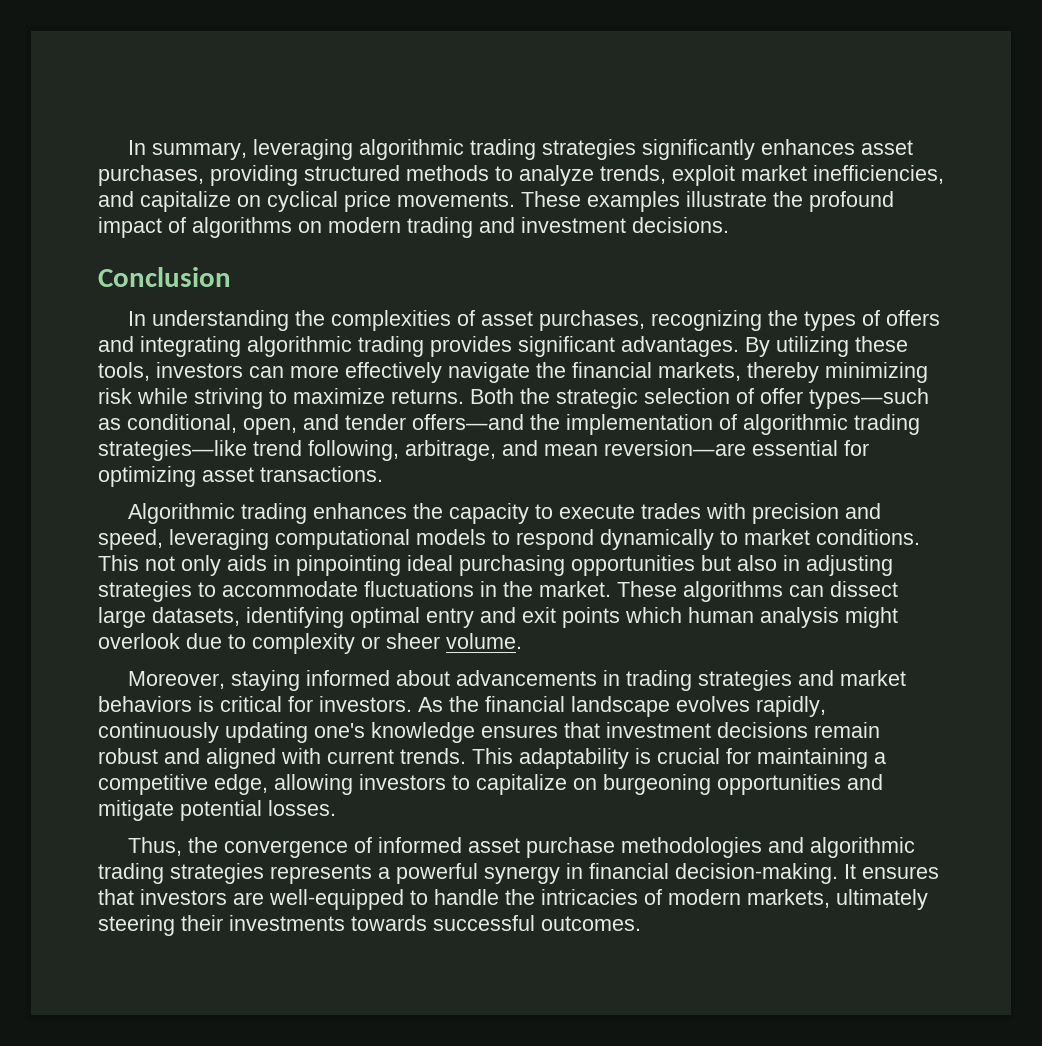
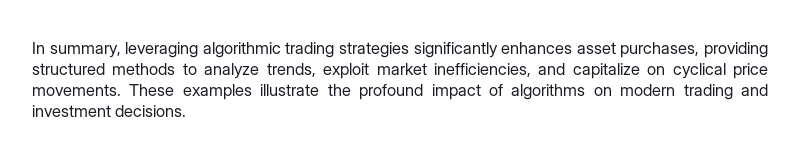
- Conclusion
- In understanding the complexities of asset purchases, recognizing the types of offers and integrating algorithmic trading provides significant advantages. By utilizing these tools, investors can more effectively navigate the financial markets, thereby minimizing risk while striving to maximize returns. Both the strategic selection of offer types—such as conditional, open, and tender offers—and the implementation of algorithmic trading strategies—like trend following, arbitrage, and mean reversion—are essential for optimizing asset transactions.
- Algorithmic trading enhances the capacity to execute trades with precision and speed, leveraging computational models to respond dynamically to market conditions. This not only aids in pinpointing ideal purchasing opportunities but also in adjusting strategies to accommodate fluctuations in the market. These algorithms can dissect large datasets, identifying optimal entry and exit points which human analysis might overlook due to complexity or sheer volume.
- Moreover, staying informed about advancements in trading strategies and market behaviors is critical for investors. As the financial landscape evolves rapidly, continuously updating one's knowledge ensures that investment decisions remain robust and aligned with current trends. This adaptability is crucial for maintaining a competitive edge, allowing investors to capitalize on burgeoning opportunities and mitigate potential losses.
- Thus, the convergence of informed asset purchase methodologies and algorithmic trading strategies represents a powerful synergy in financial decision-making. It ensures that investors are well-equipped to handle the intricacies of modern markets, ultimately steering their investments towards successful outcomes.

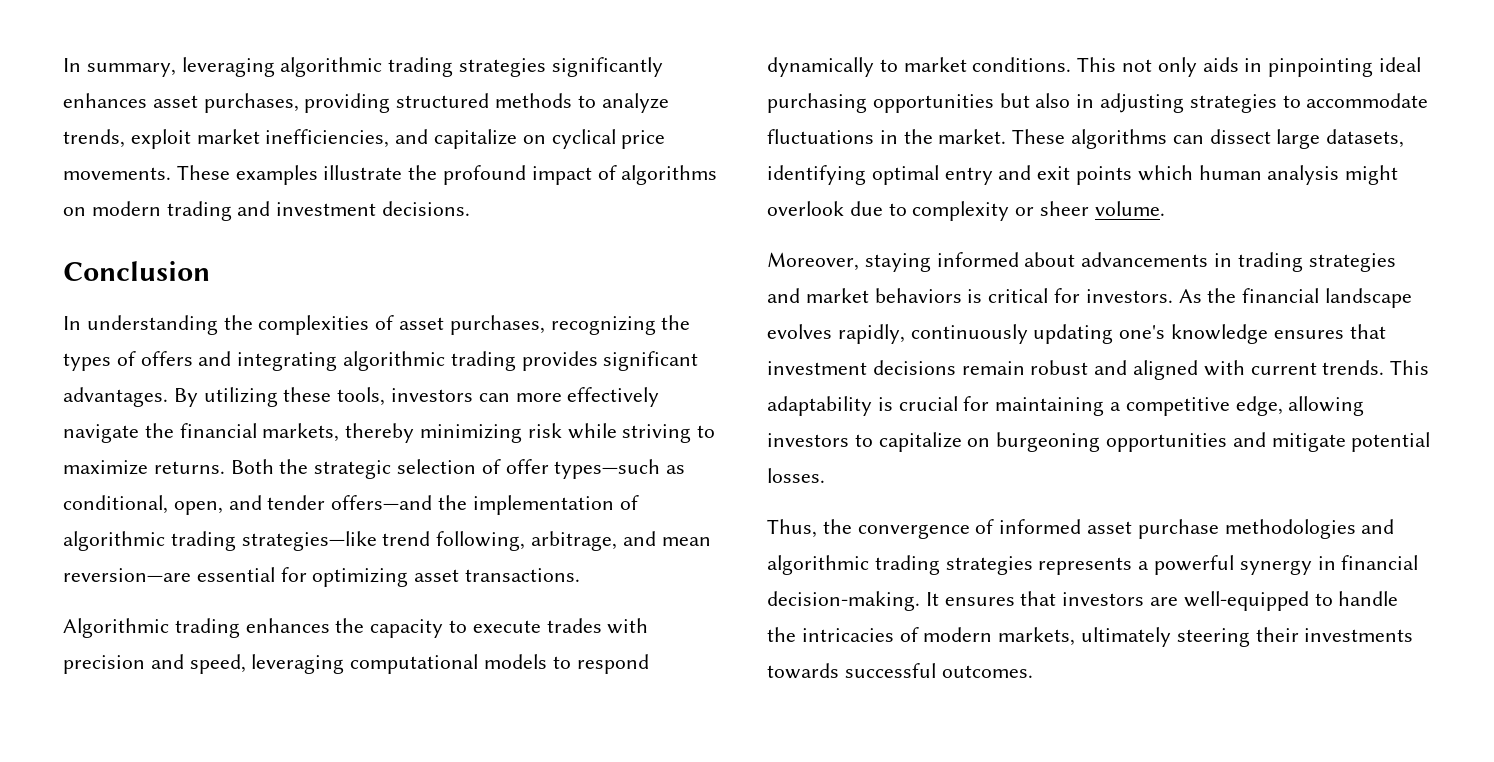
+ Conclusion
+ In understanding the complexities of asset purchases, recognizing the types of offers and integrating algorithmic trading provides significant advantages. By utilizing these tools, investors can more effectively navigate the financial markets, thereby minimizing risk while striving to maximize returns. Both the strategic selection of offer types—such as conditional, open, and tender offers—and the implementation of algorithmic trading strategies—like trend following, arbitrage, and mean reversion—are essential for optimizing asset transactions.
+ Algorithmic trading enhances the capacity to execute trades with precision and speed, leveraging computational models to respond dynamically to market conditions. This not only aids in pinpointing ideal purchasing opportunities but also in adjusting strategies to accommodate fluctuations in the market. These algorithms can dissect large datasets, identifying optimal entry and exit points which human analysis might overlook due to complexity or sheer volume.
+ Moreover, staying informed about advancements in trading strategies and market behaviors is critical for investors. As the financial landscape evolves rapidly, continuously updating one's knowledge ensures that investment decisions remain robust and aligned with current trends. This adaptability is crucial for maintaining a competitive edge, allowing investors to capitalize on burgeoning opportunities and mitigate potential losses.
+ Thus, the convergence of informed asset purchase methodologies and algorithmic trading strategies represents a powerful synergy in financial decision-making. It ensures that investors are well-equipped to handle the intricacies of modern markets, ultimately steering their investments towards successful outcomes.

